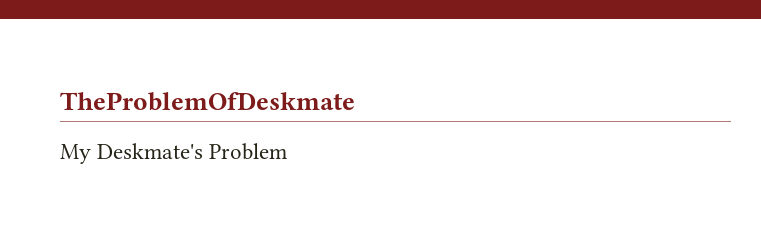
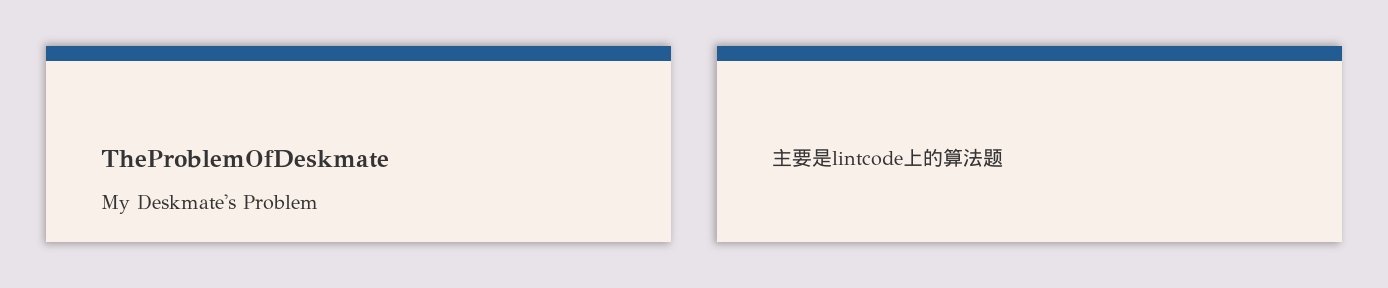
+ 主要是lintcode上的算法题

